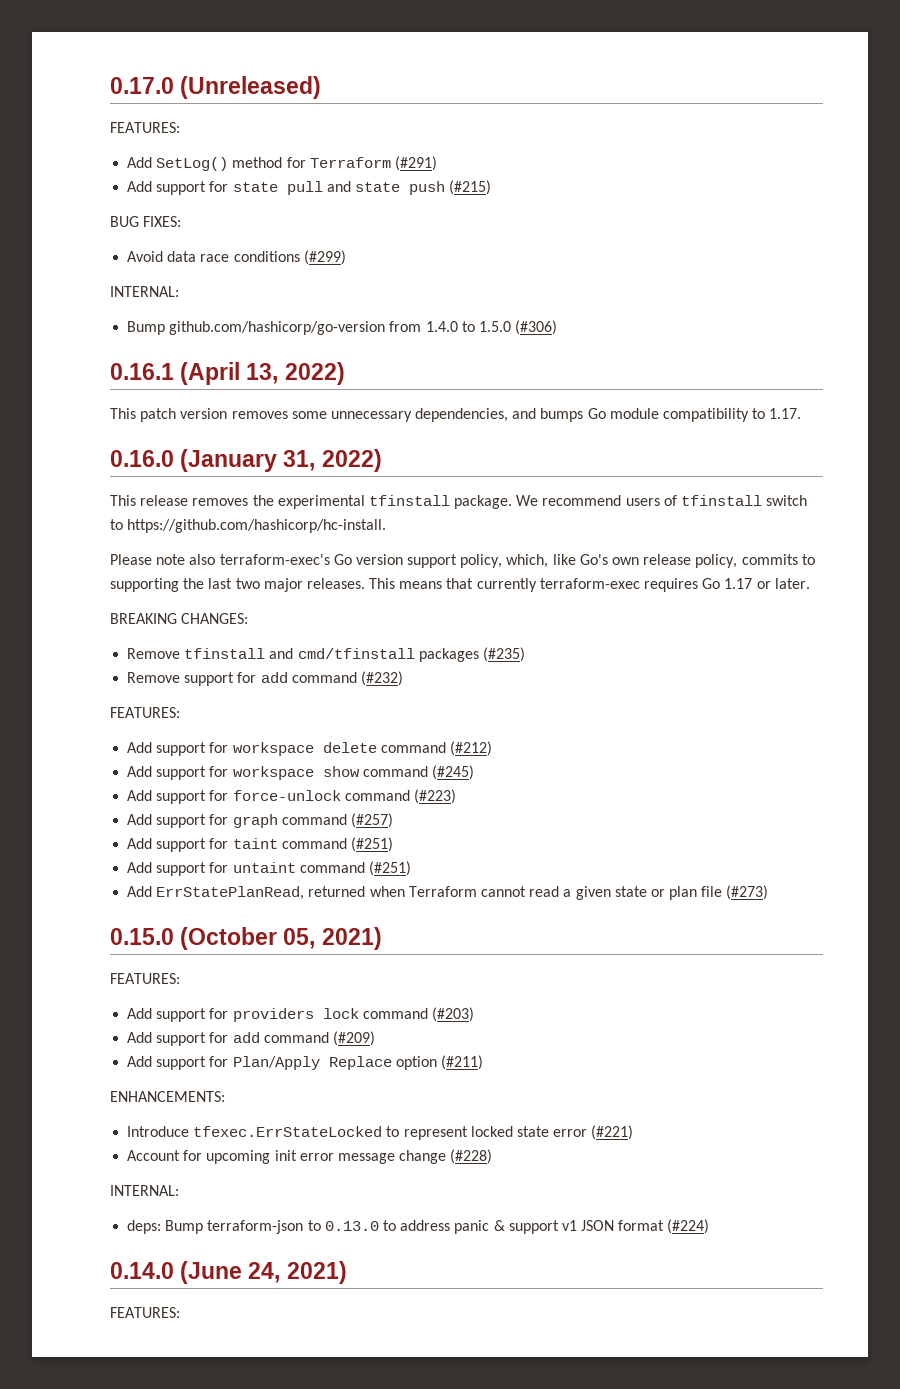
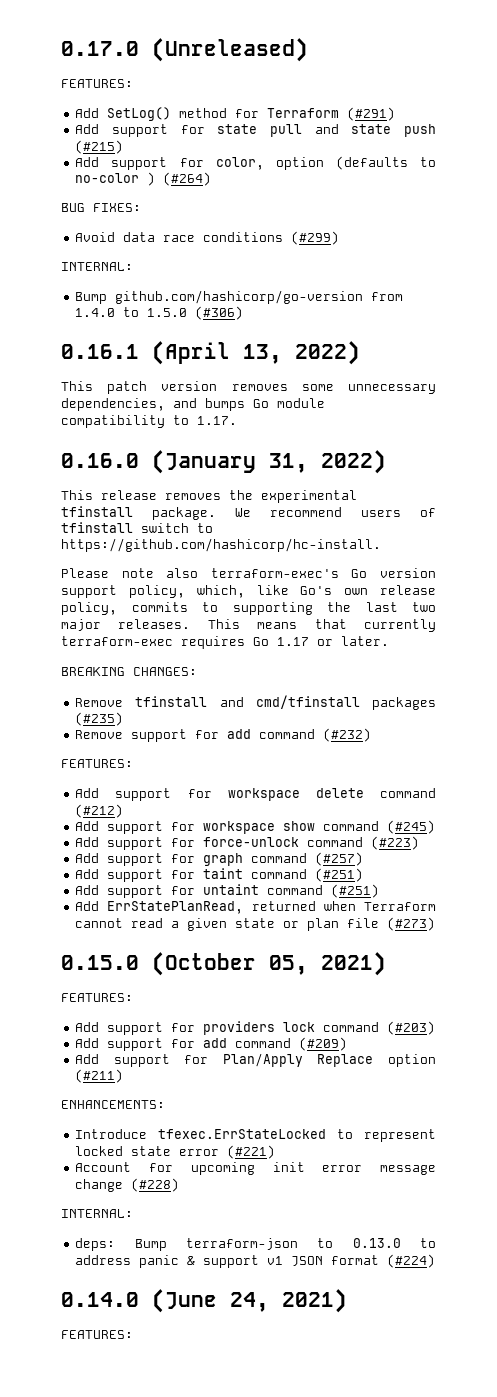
+ Add support for color, option (defaults to no-color ) (#264)

